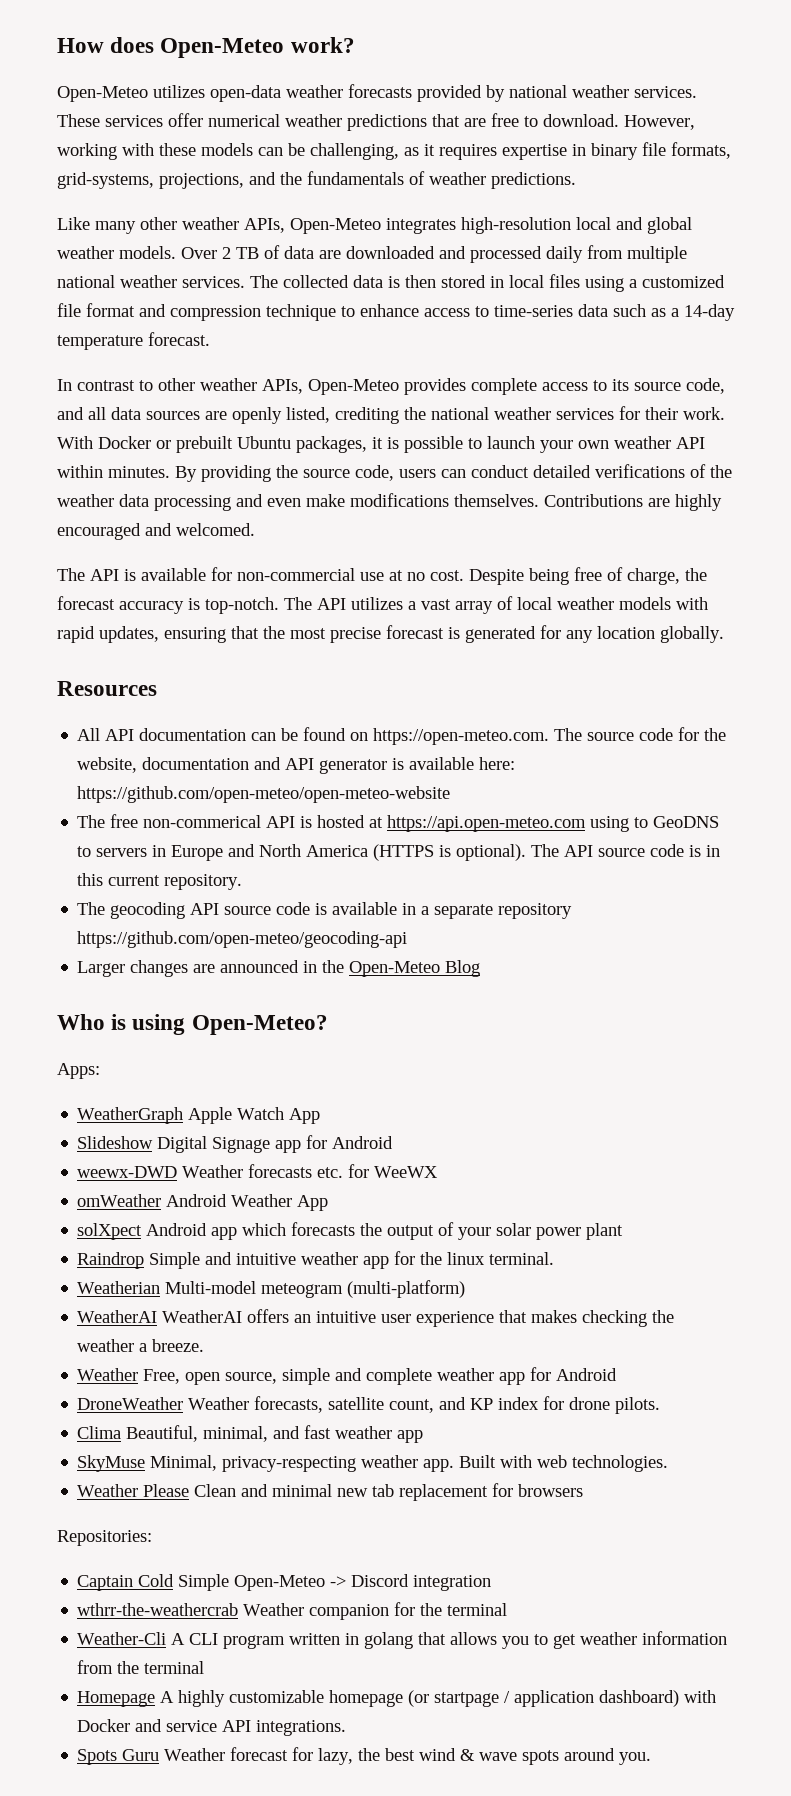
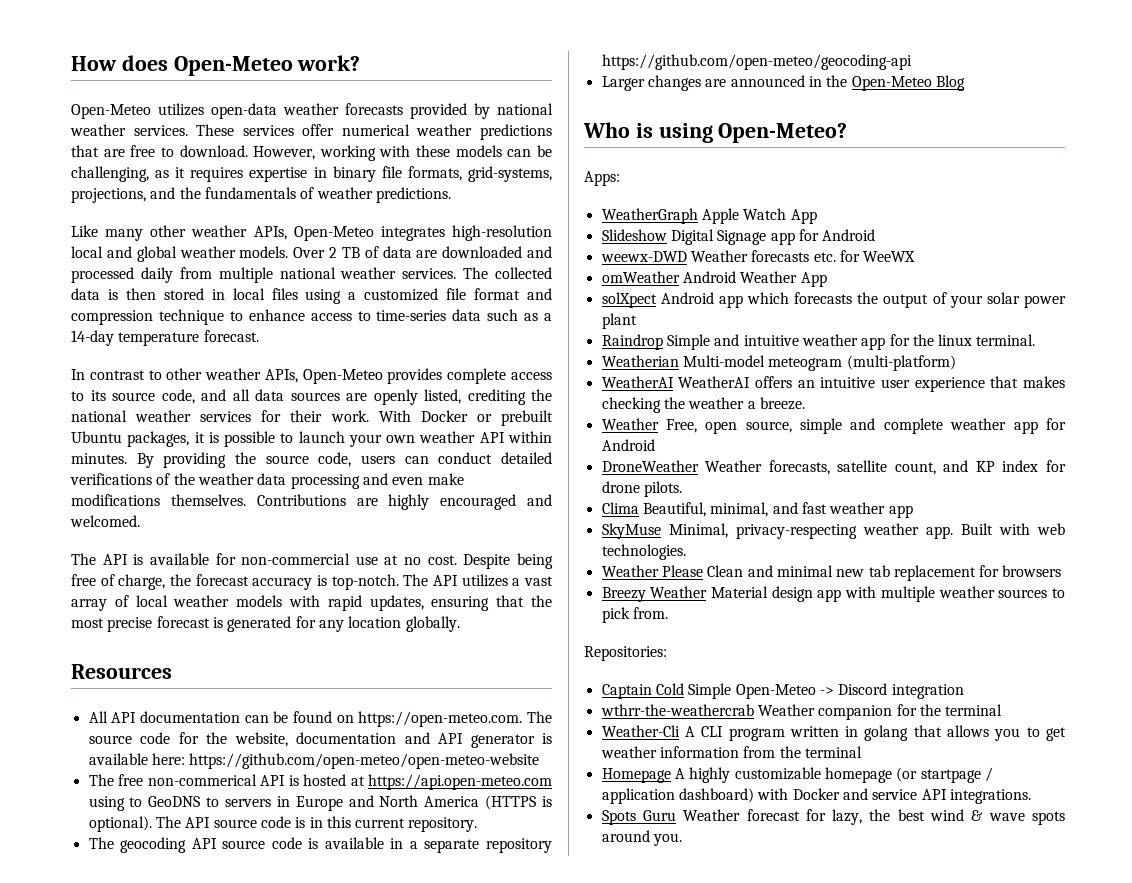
+ Breezy Weather Material design app with multiple weather sources to pick from.

